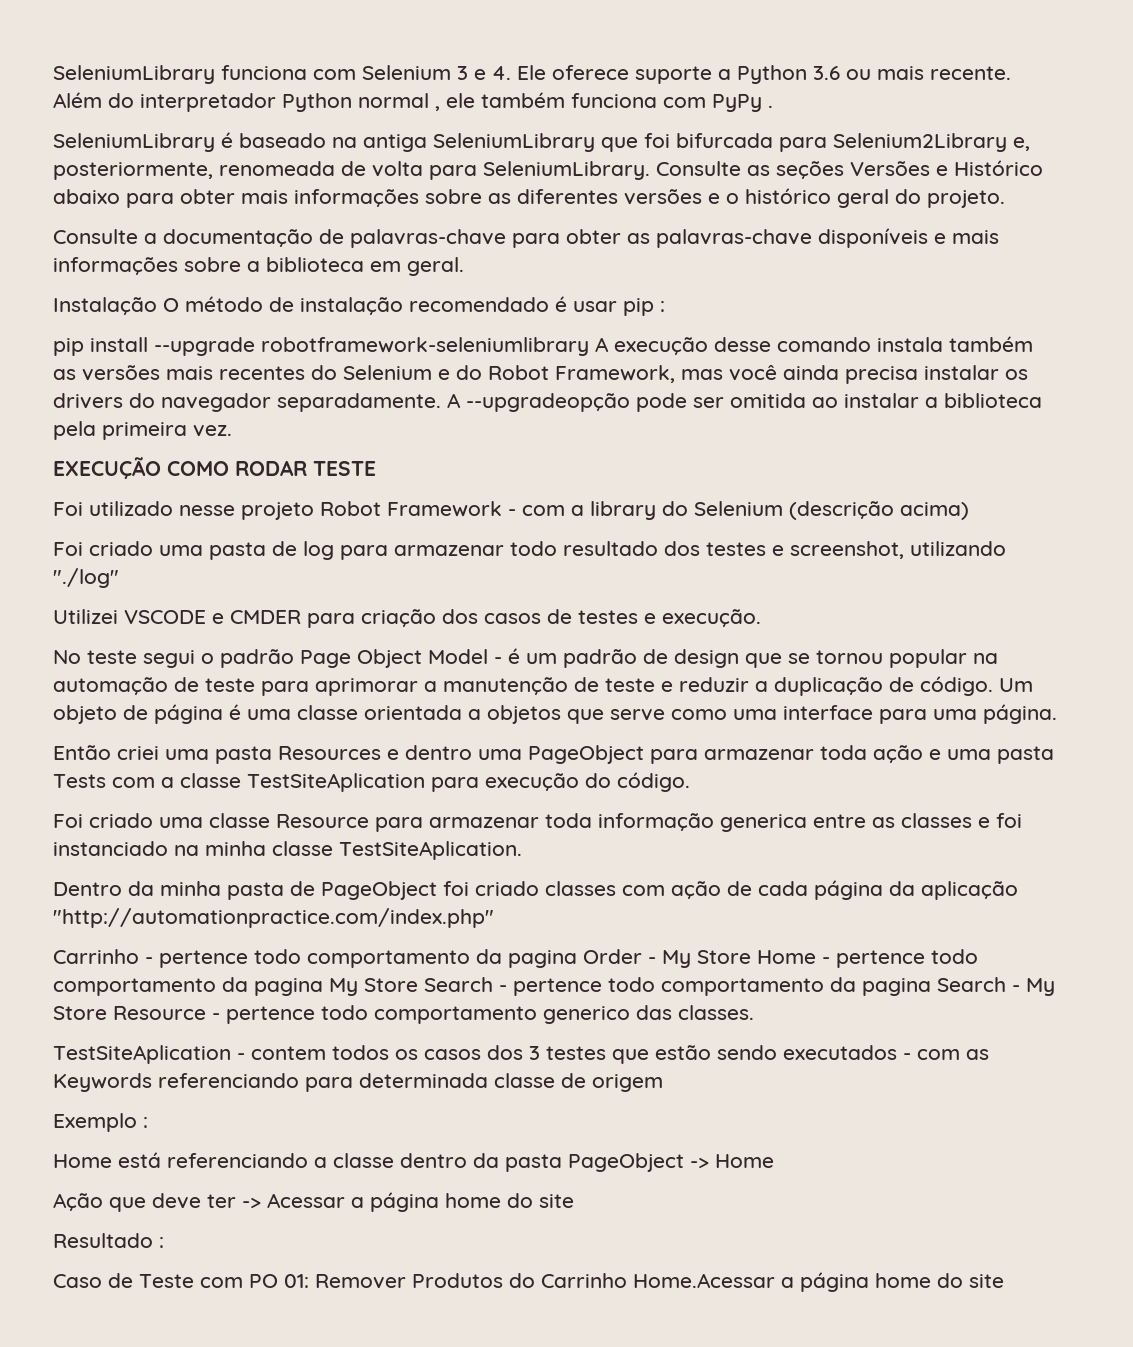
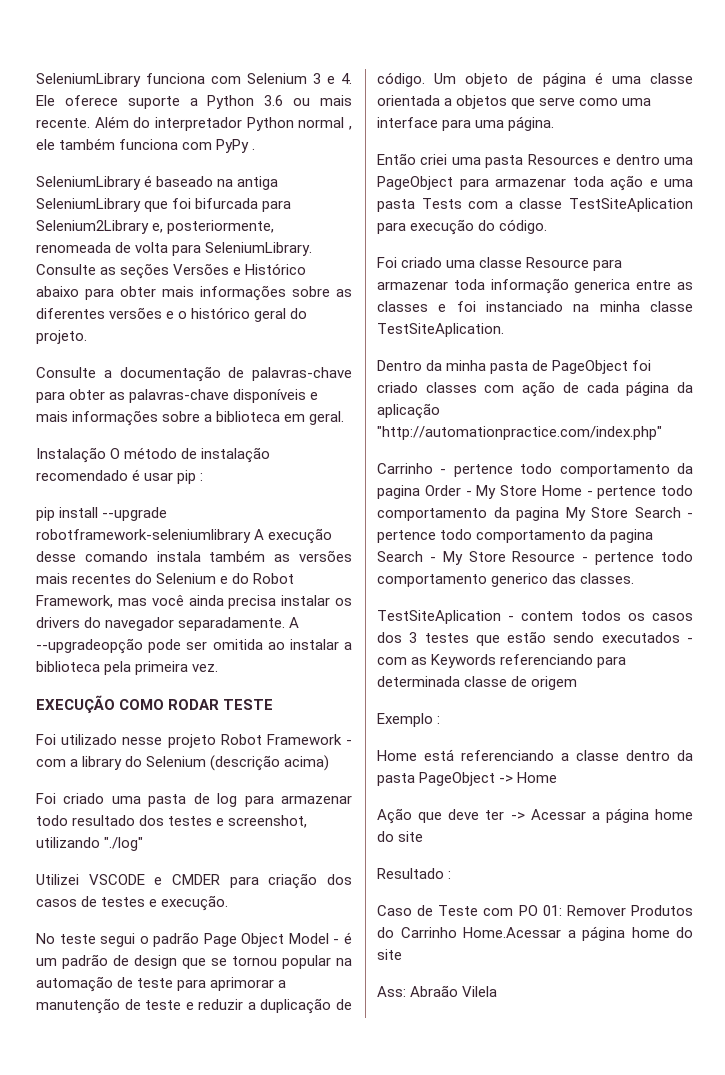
+ Ass: Abraão Vilela

